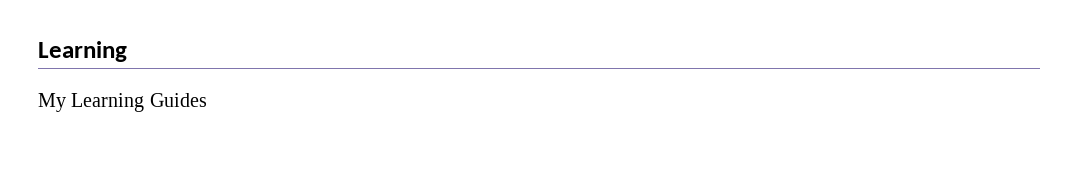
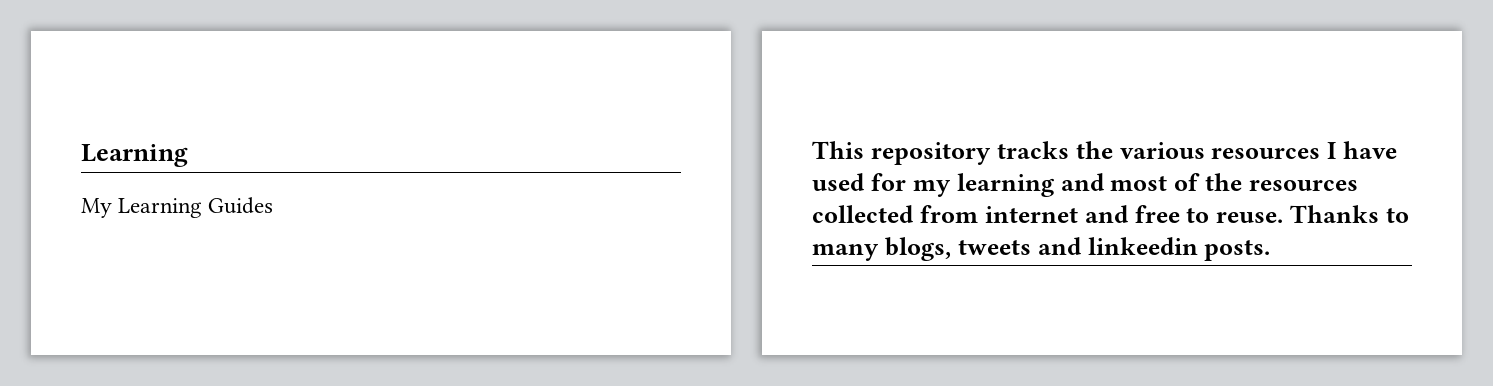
+ This repository tracks the various resources I have used for my learning and most of the resources collected from internet and free to reuse. Thanks to many blogs, tweets and linkeedin posts.

